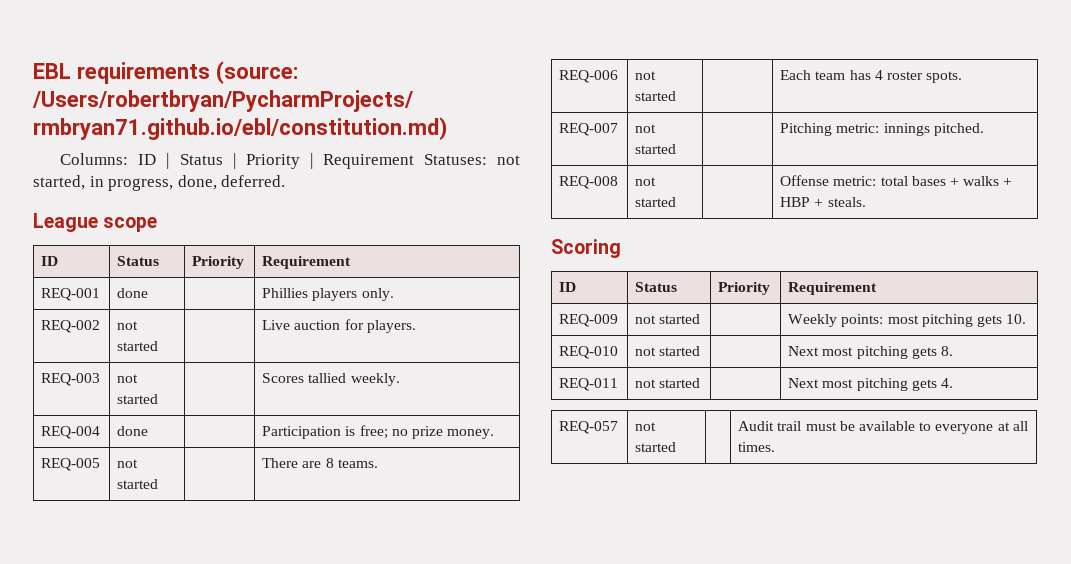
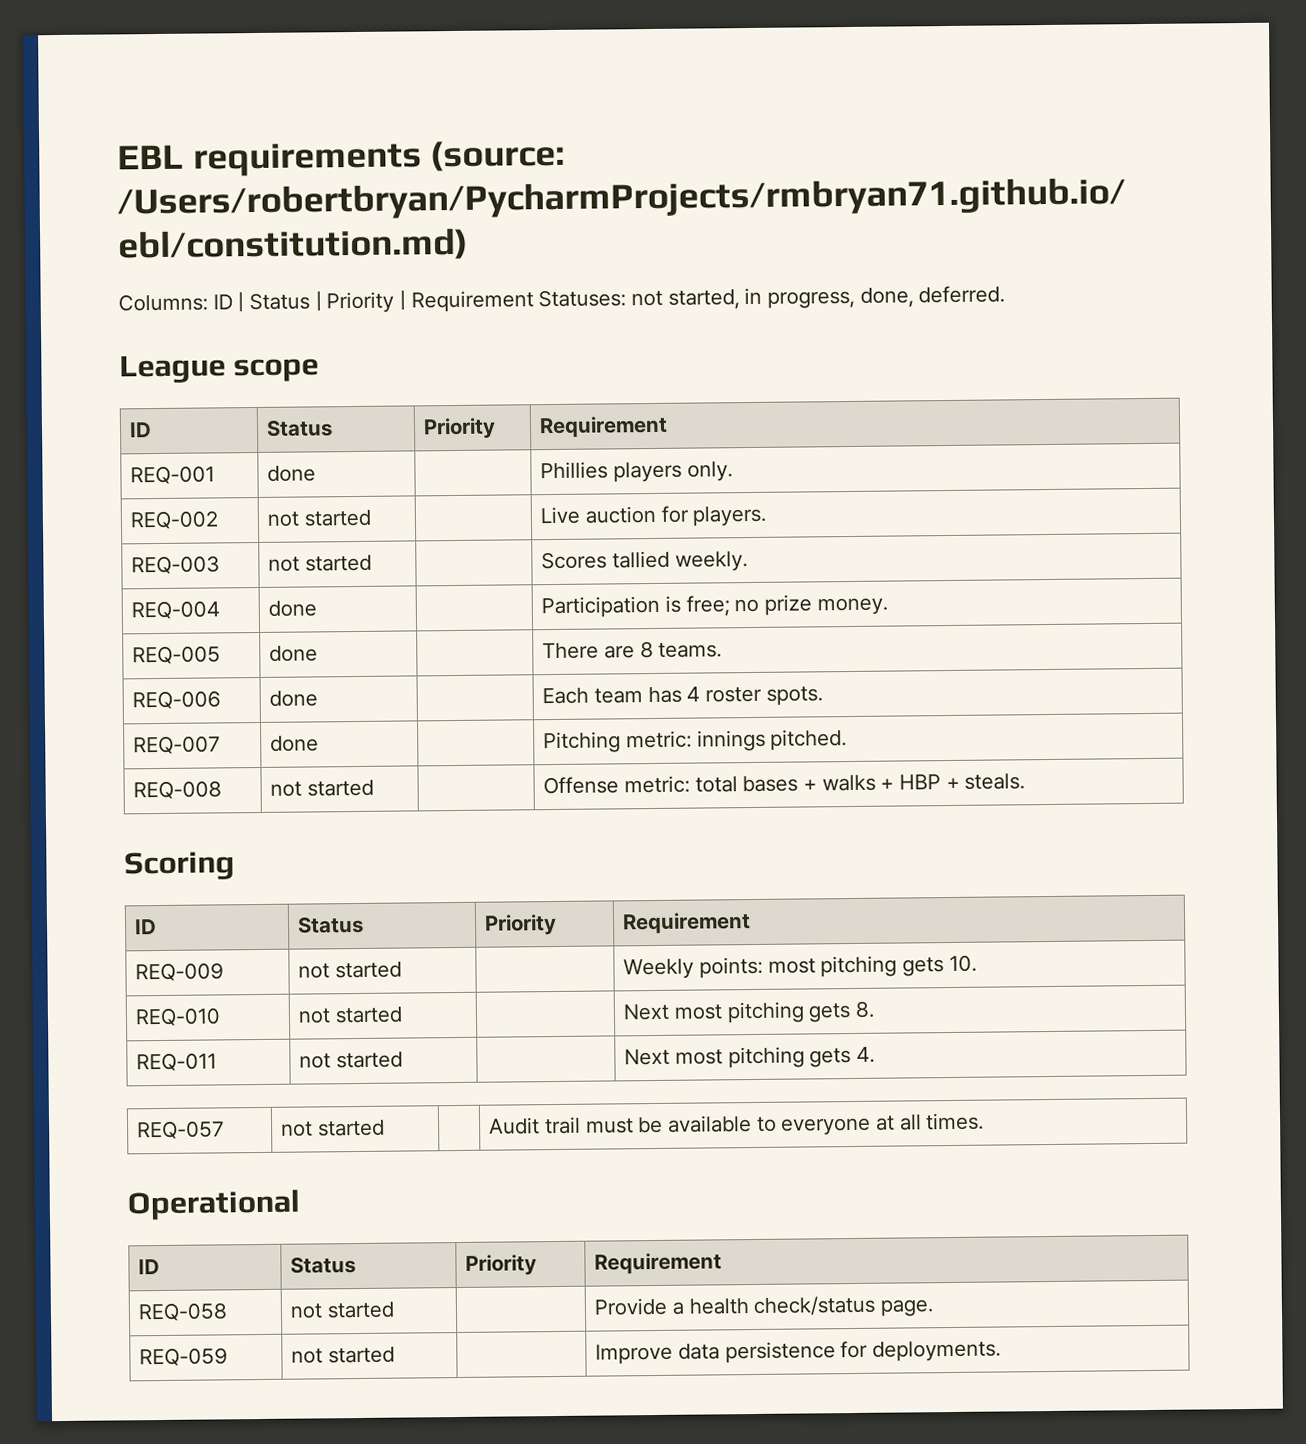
- REQ-005 | not started | | There are 8 teams.
+ REQ-005 | done | | There are 8 teams.
- REQ-006 | not started | | Each team has 4 roster spots.
+ REQ-006 | done | | Each team has 4 roster spots.
- REQ-007 | not started | | Pitching metric: innings pitched.
+ REQ-007 | done | | Pitching metric: innings pitched.
+ Operational
+ ID | Status | Priority | Requirement
+ REQ-058 | not started | | Provide a health check/status page.
+ REQ-059 | not started | | Improve data persistence for deployments.

